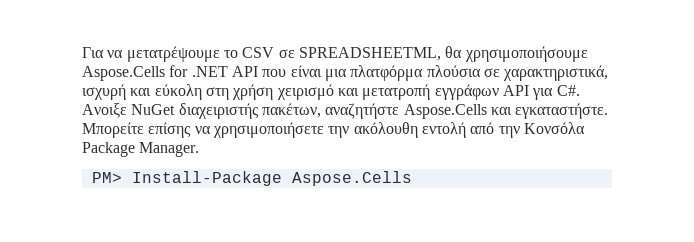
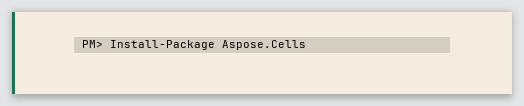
- Για να μετατρέψουμε το CSV σε SPREADSHEETML, θα χρησιμοποιήσουμε Aspose.Cells for .NET API που είναι μια πλατφόρμα πλούσια σε χαρακτηριστικά, ισχυρή και εύκολη στη χρήση χειρισμό και μετατροπή εγγράφων API για C#. Ανοιξε NuGet διαχειριστής πακέτων, αναζητήστε Aspose.Cells και εγκαταστήστε. Μπορείτε επίσης να χρησιμοποιήσετε την ακόλουθη εντολή από την Κονσόλα Package Manager.

